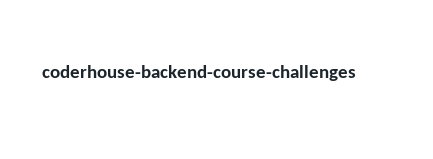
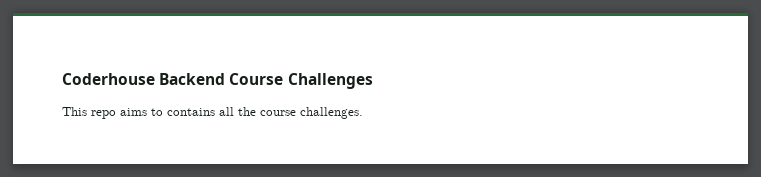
- coderhouse-backend-course-challenges
+ Coderhouse Backend Course Challenges
+ This repo aims to contains all the course challenges.

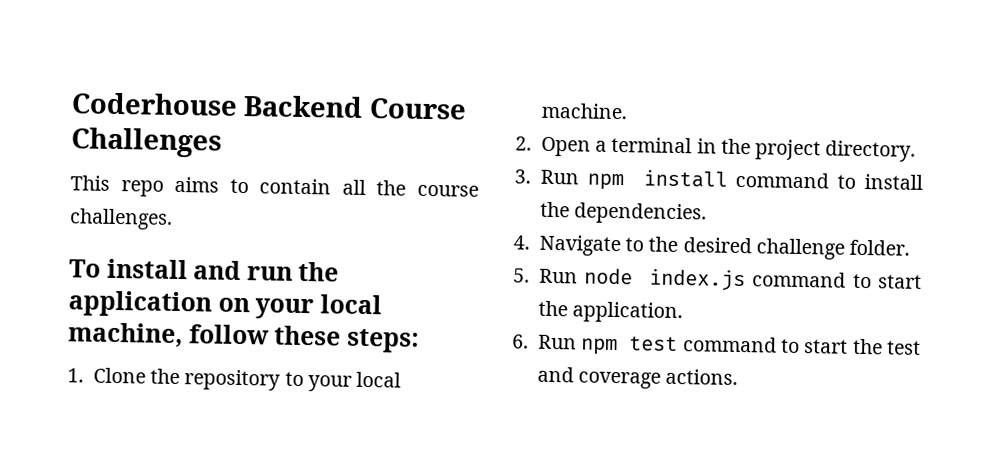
- This repo aims to contains all the course challenges.
+ This repo aims to contain all the course challenges.
+ To install and run the application on your local machine, follow these steps:
+ 1. Clone the repository to your local machine.
+ 2. Open a terminal in the project directory.
+ 3. Run npm install command to install the dependencies.
+ 4. Navigate to the desired challenge folder.
+ 5. Run node index.js command to start the application.
+ 6. Run npm test command to start the test and coverage actions.

